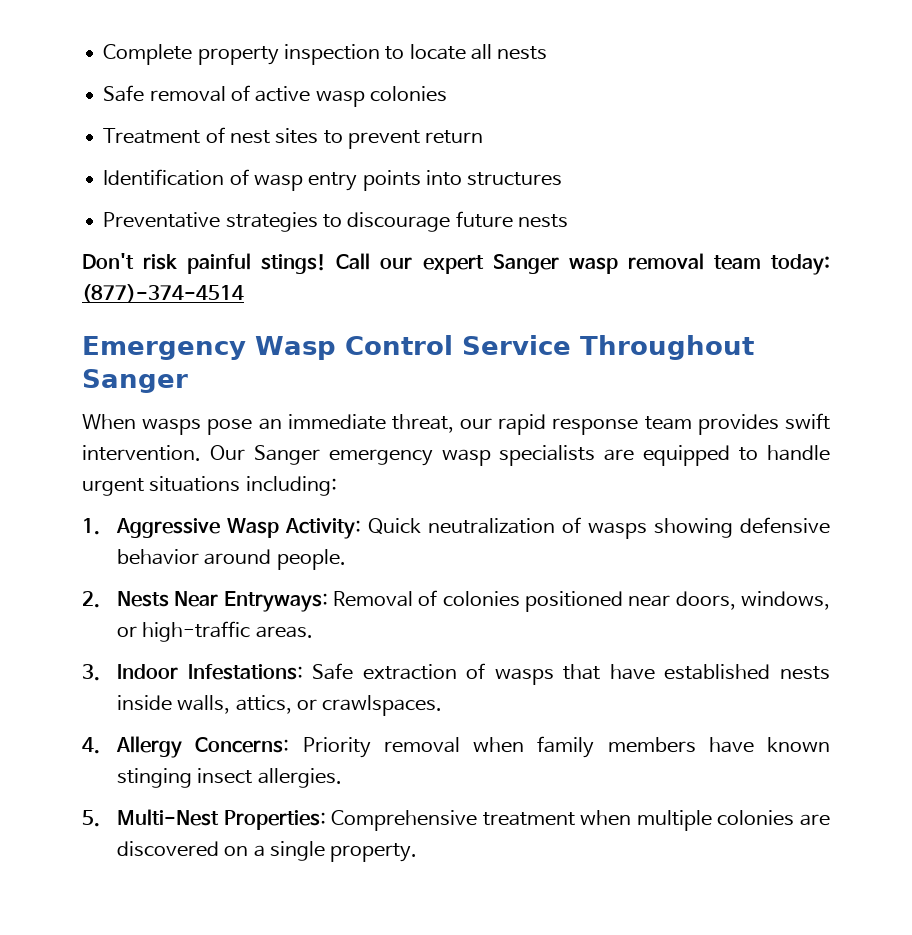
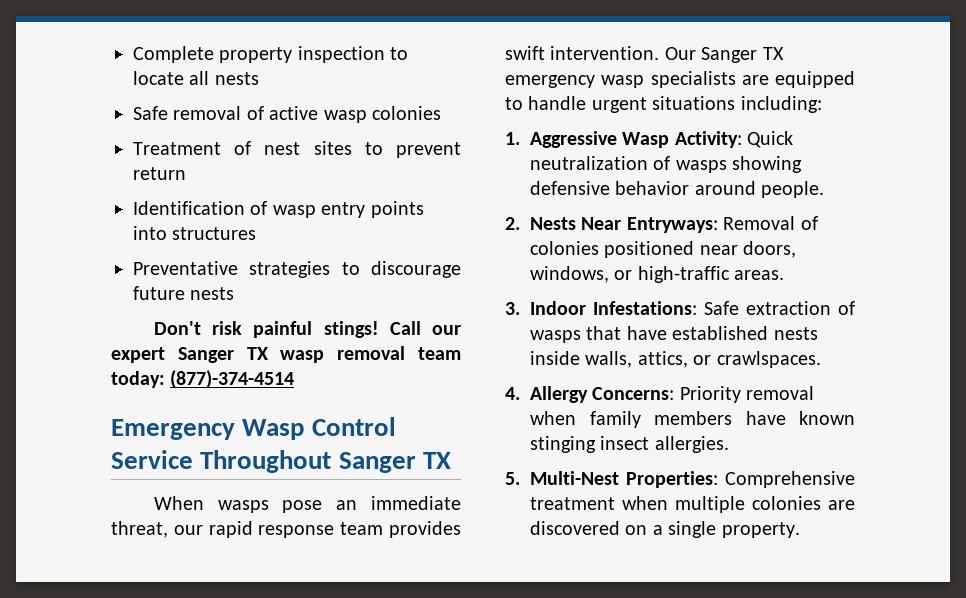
- Call our expert Sanger wasp removal team today: (877)-374-4514
+ Call our expert Sanger TX wasp removal team today: (877)-374-4514
- Emergency Wasp Control Service Throughout Sanger
+ Emergency Wasp Control Service Throughout Sanger TX
- Our Sanger emergency wasp specialists are equipped to handle urgent situations including:
+ Our Sanger TX emergency wasp specialists are equipped to handle urgent situations including:

